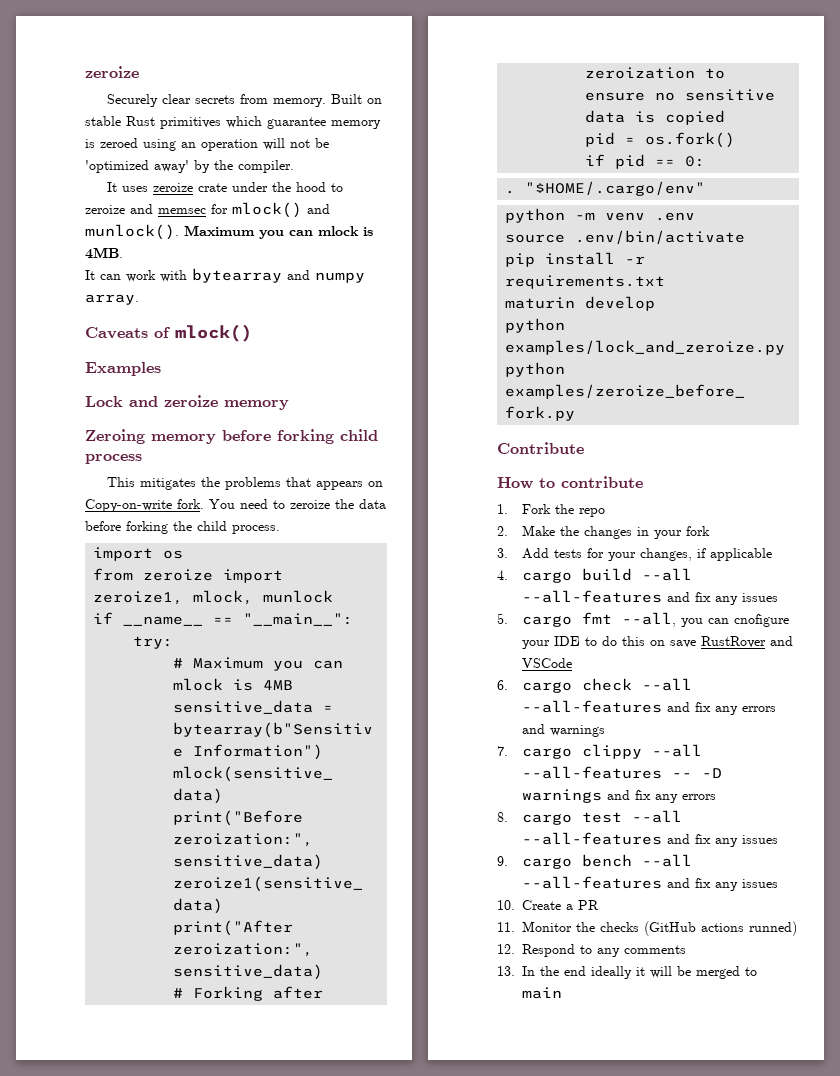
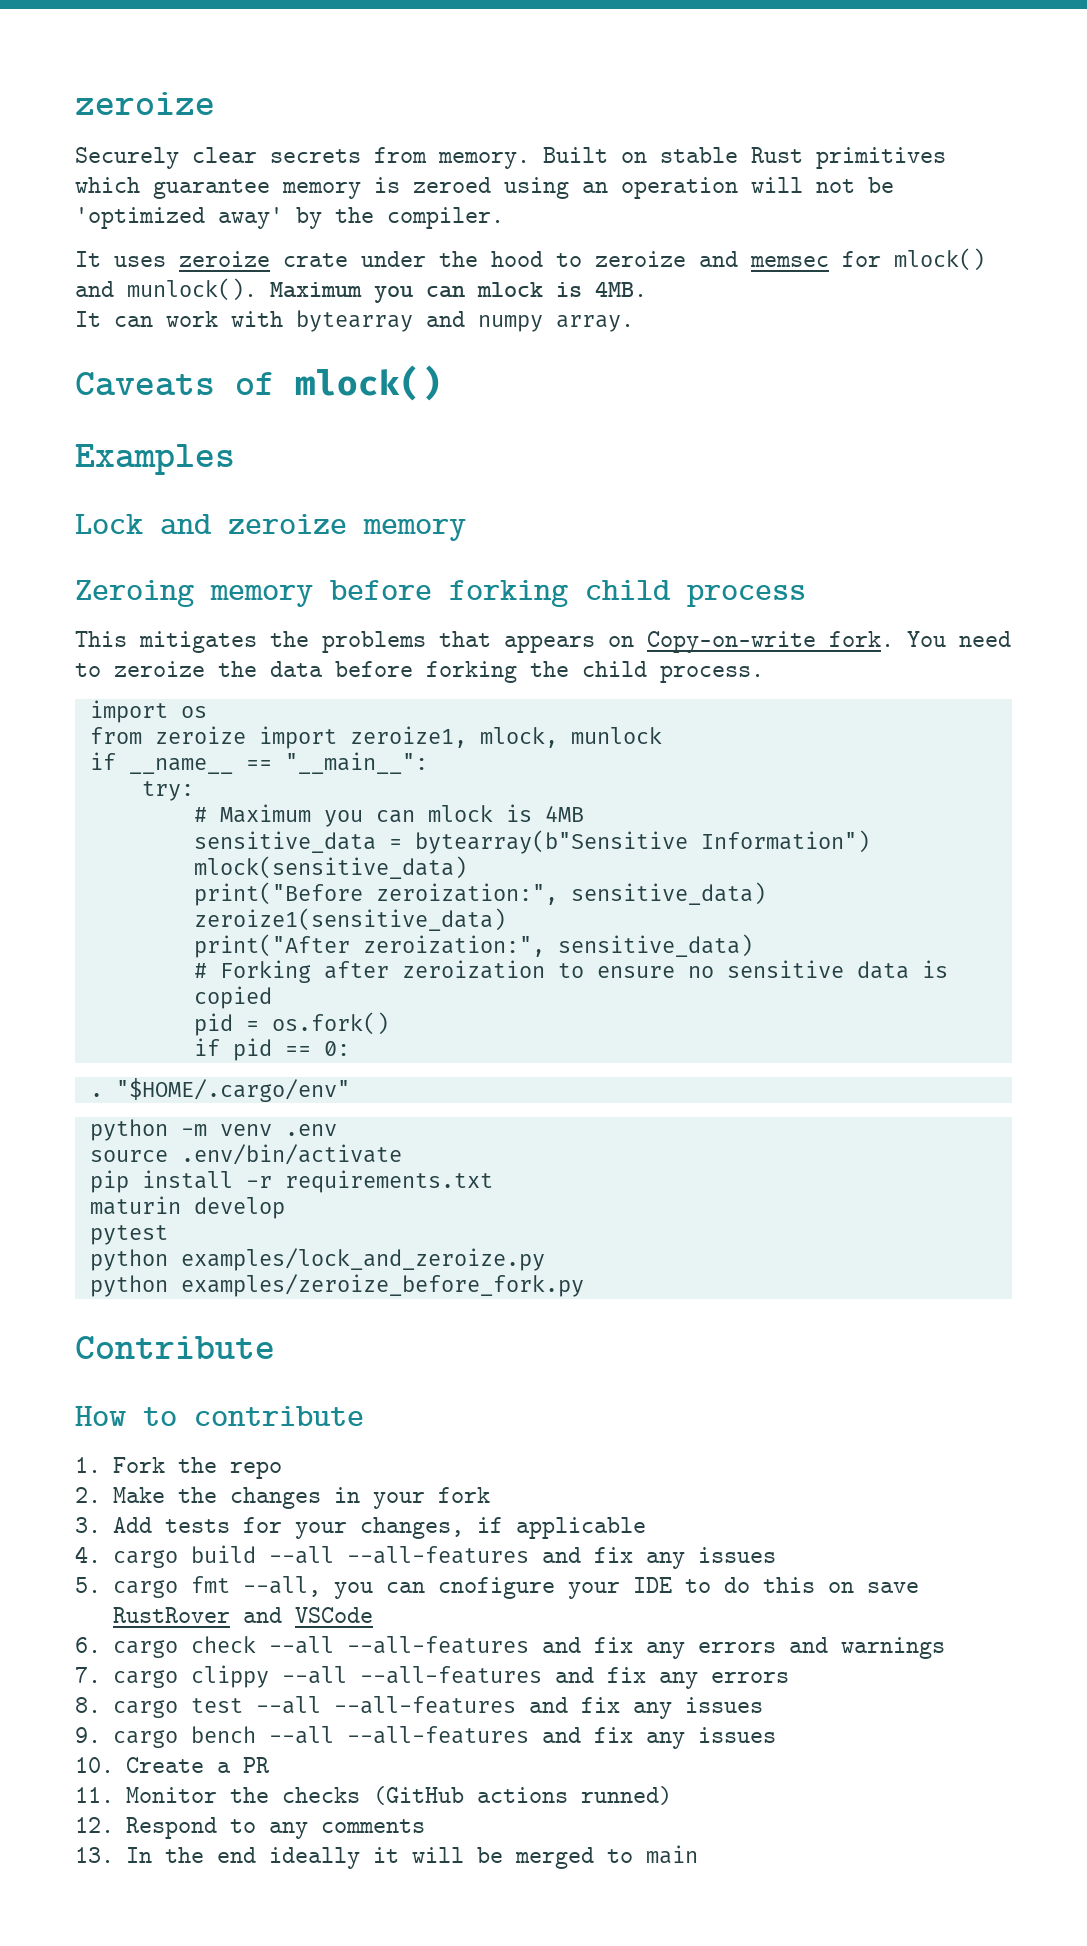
+ pytest
- 7. cargo clippy --all --all-features -- -D warnings and fix any errors
+ 7. cargo clippy --all --all-features and fix any errors

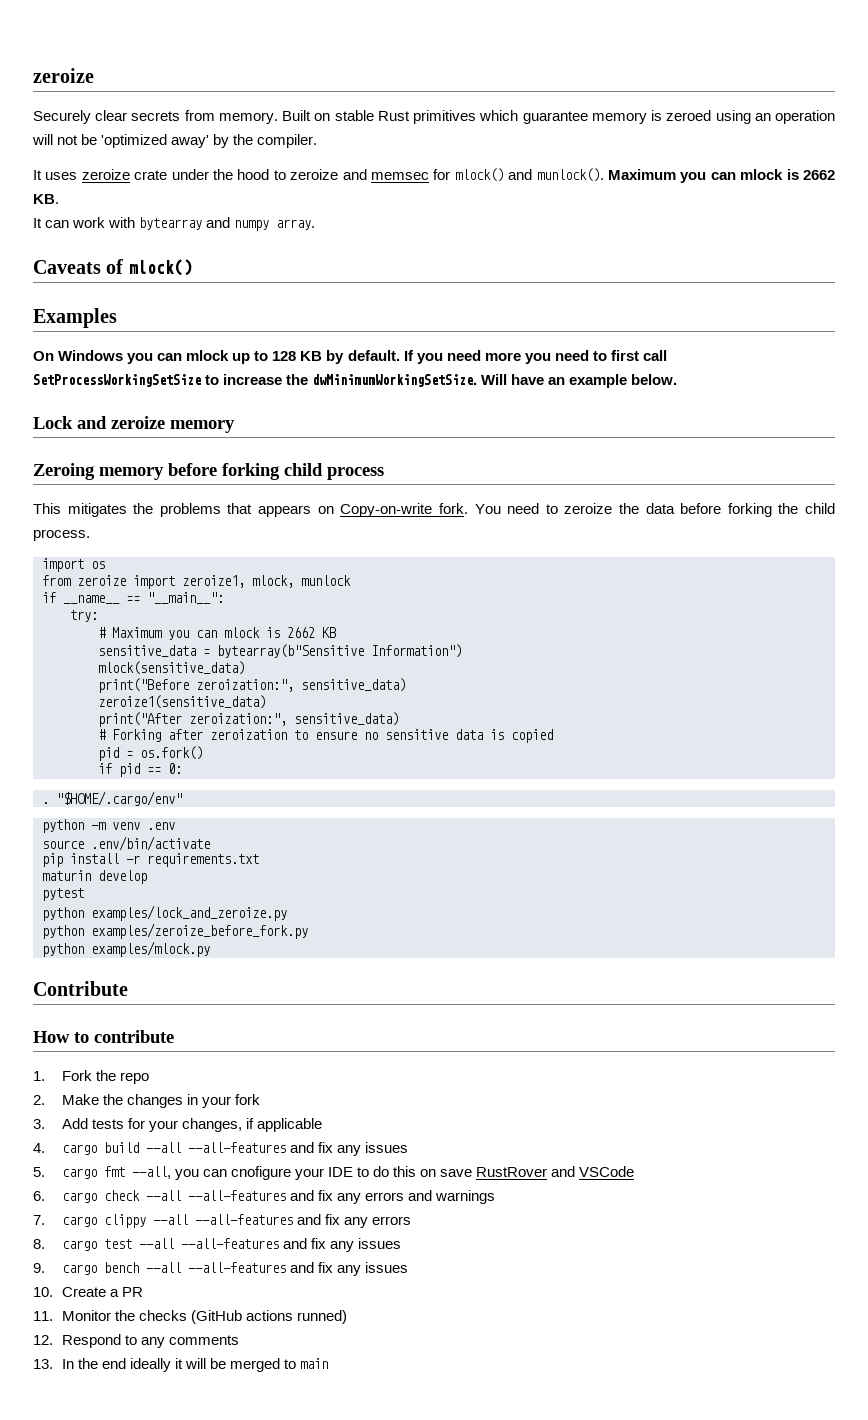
- Maximum you can mlock is 4MB.
+ Maximum you can mlock is 2662 KB.
+ On Windows you can mlock up to 128 KB by default. If you need more you need to first call SetProcessWorkingSetSize to increase the dwMinimumWorkingSetSize. Will have an example below.
- # Maximum you can mlock is 4MB
+ # Maximum you can mlock is 2662 KB
+ python examples/mlock.py

